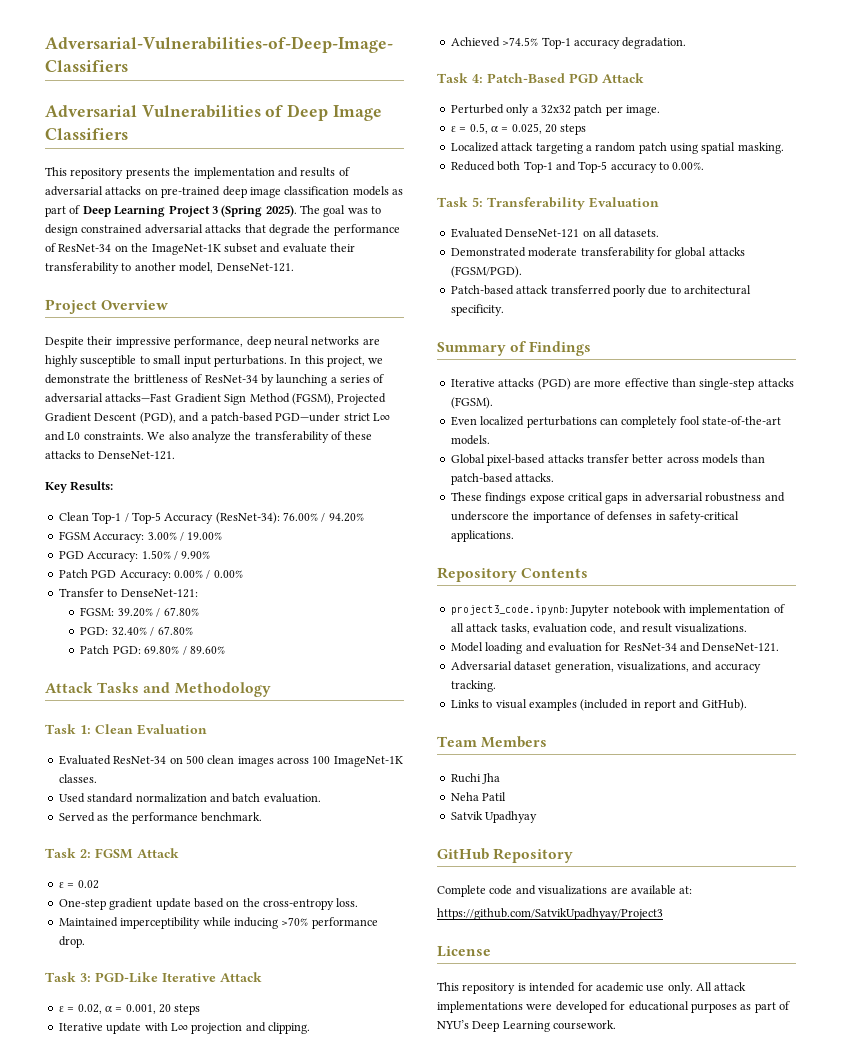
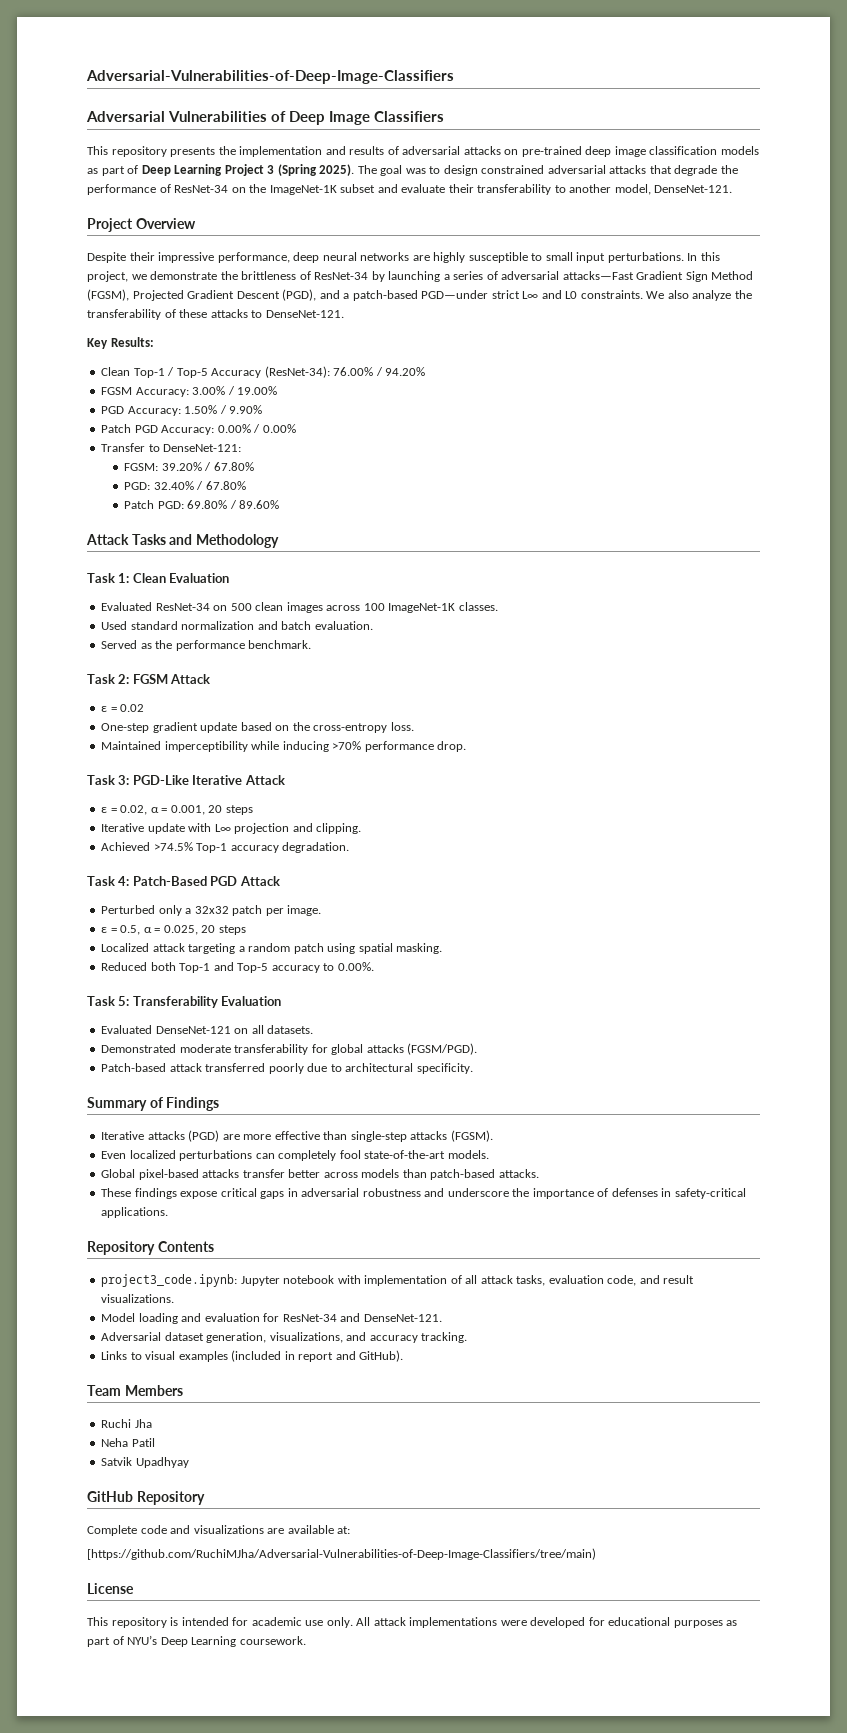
- https://github.com/SatvikUpadhyay/Project3
+ [https://github.com/RuchiMJha/Adversarial-Vulnerabilities-of-Deep-Image-Classifiers/tree/main)

